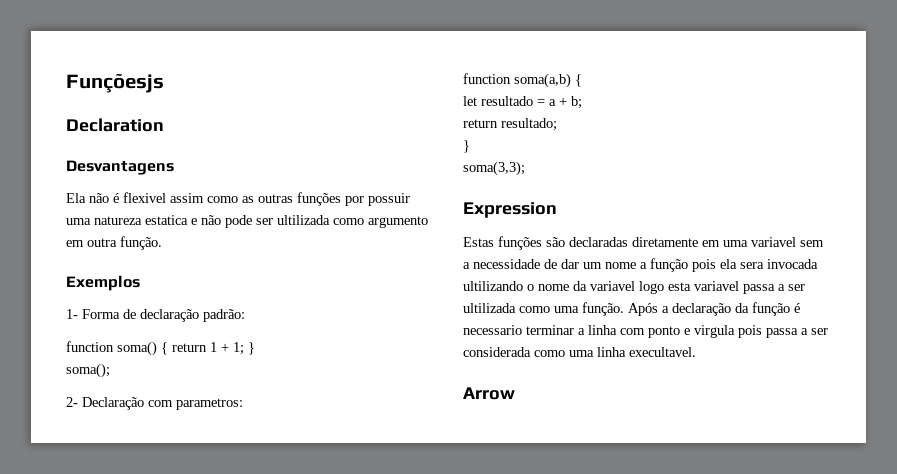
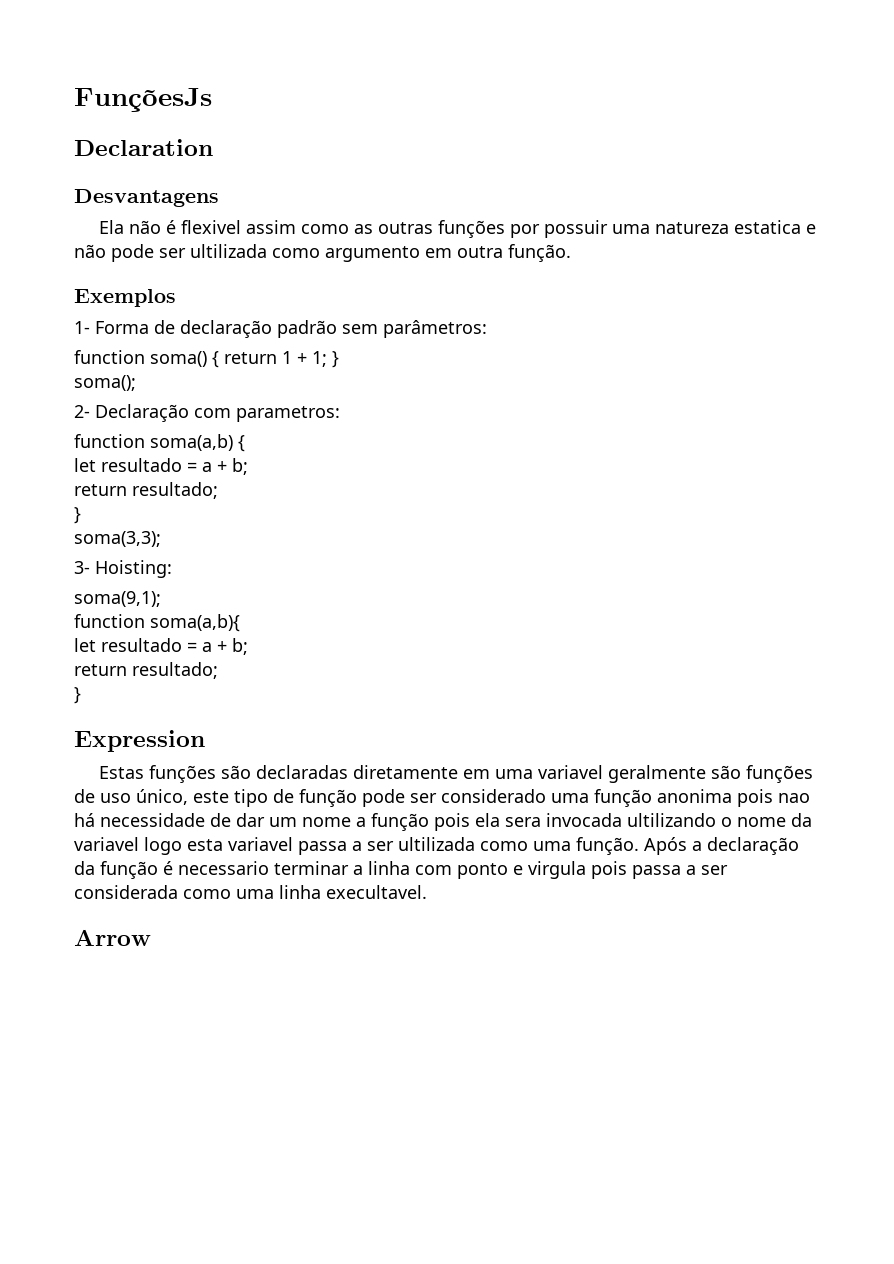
- Funçõesjs
+ FunçõesJs
- 1- Forma de declaração padrão:
+ 1- Forma de declaração padrão sem parâmetros:
+ 3- Hoisting:
+ soma(9,1);
+ function soma(a,b){
+ let resultado = a + b;
+ return resultado;
+ }
- Estas funções são declaradas diretamente em uma variavel sem a necessidade de dar um nome a função pois ela sera invocada ultilizando o nome da variavel logo esta variavel passa a ser ultilizada como uma função.
+ Estas funções são declaradas diretamente em uma variavel geralmente são funções de uso único, este tipo de função pode ser considerado uma função anonima pois nao há necessidade de dar um nome a função pois ela sera invocada ultilizando o nome da variavel logo esta variavel passa a ser ultilizada como uma função.

